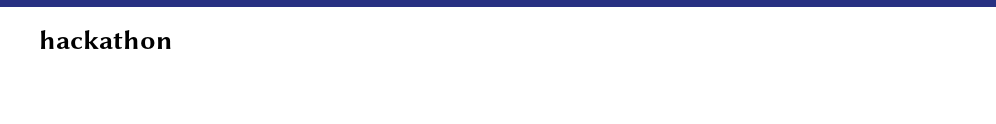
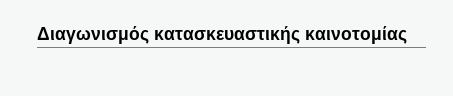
- hackathon
+ Διαγωνισμός κατασκευαστικής καινοτομίας

